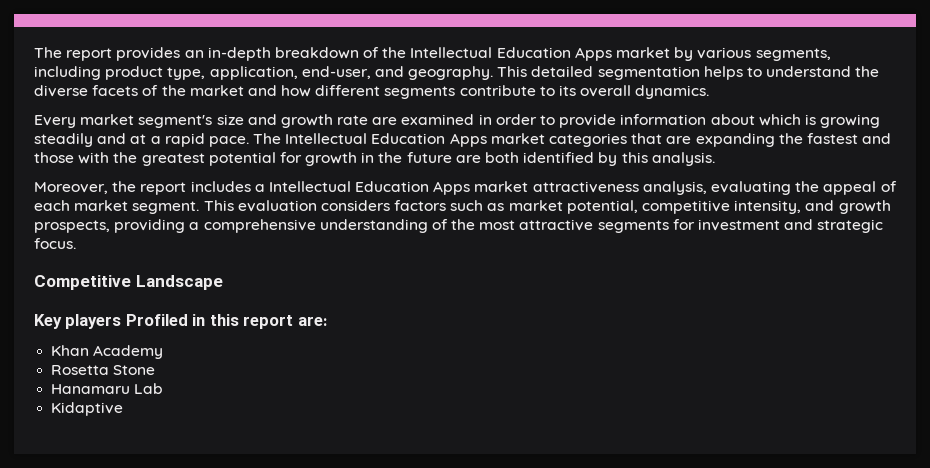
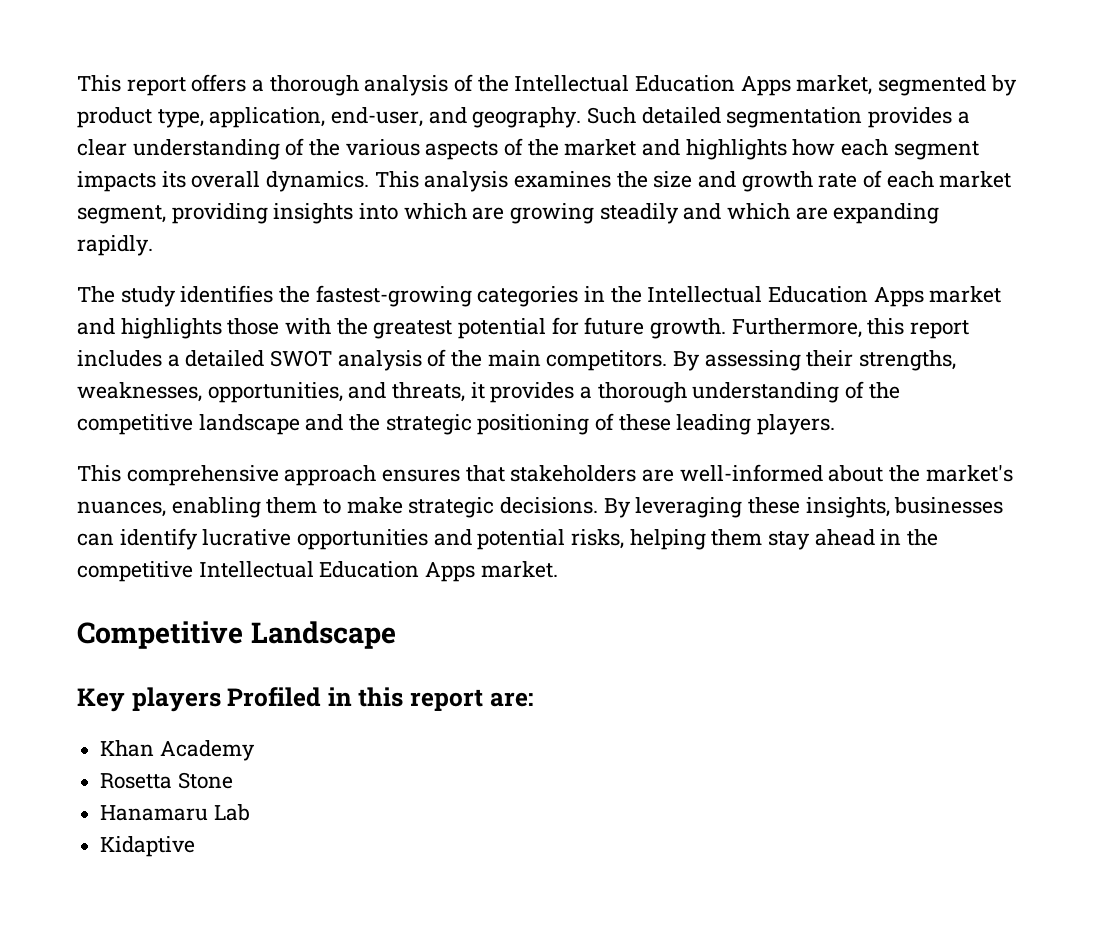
- The report provides an in-depth breakdown of the Intellectual Education Apps market by various segments, including product type, application, end-user, and geography.
+ This report offers a thorough analysis of the Intellectual Education Apps market, segmented by product type, application, end-user, and geography.
- This detailed segmentation helps to understand the diverse facets of the market and how different segments contribute to its overall dynamics.
- Every market segment's size and growth rate are examined in order to provide information about which is growing steadily and at a rapid pace. The Intellectual Education Apps market categories that are expanding the fastest and those with the greatest potential for growth in the future are both identified by this analysis.
- Moreover, the report includes a Intellectual Education Apps market attractiveness analysis, evaluating the appeal of each market segment. This evaluation considers factors such as market potential, competitive intensity, and growth prospects, providing a comprehensive understanding of the most attractive segments for investment and strategic focus.
+ Such detailed segmentation provides a clear understanding of the various aspects of the market and highlights how each segment impacts its overall dynamics. This analysis examines the size and growth rate of each market segment, providing insights into which are growing steadily and which are expanding rapidly.
+ The study identifies the fastest-growing categories in the Intellectual Education Apps market and highlights those with the greatest potential for future growth. Furthermore, this report includes a detailed SWOT analysis of the main competitors. By assessing their strengths, weaknesses, opportunities, and threats, it provides a thorough understanding of the competitive landscape and the strategic positioning of these leading players.
+ This comprehensive approach ensures that stakeholders are well-informed about the market's nuances, enabling them to make strategic decisions. By leveraging these insights, businesses can identify lucrative opportunities and potential risks, helping them stay ahead in the competitive Intellectual Education Apps market.

